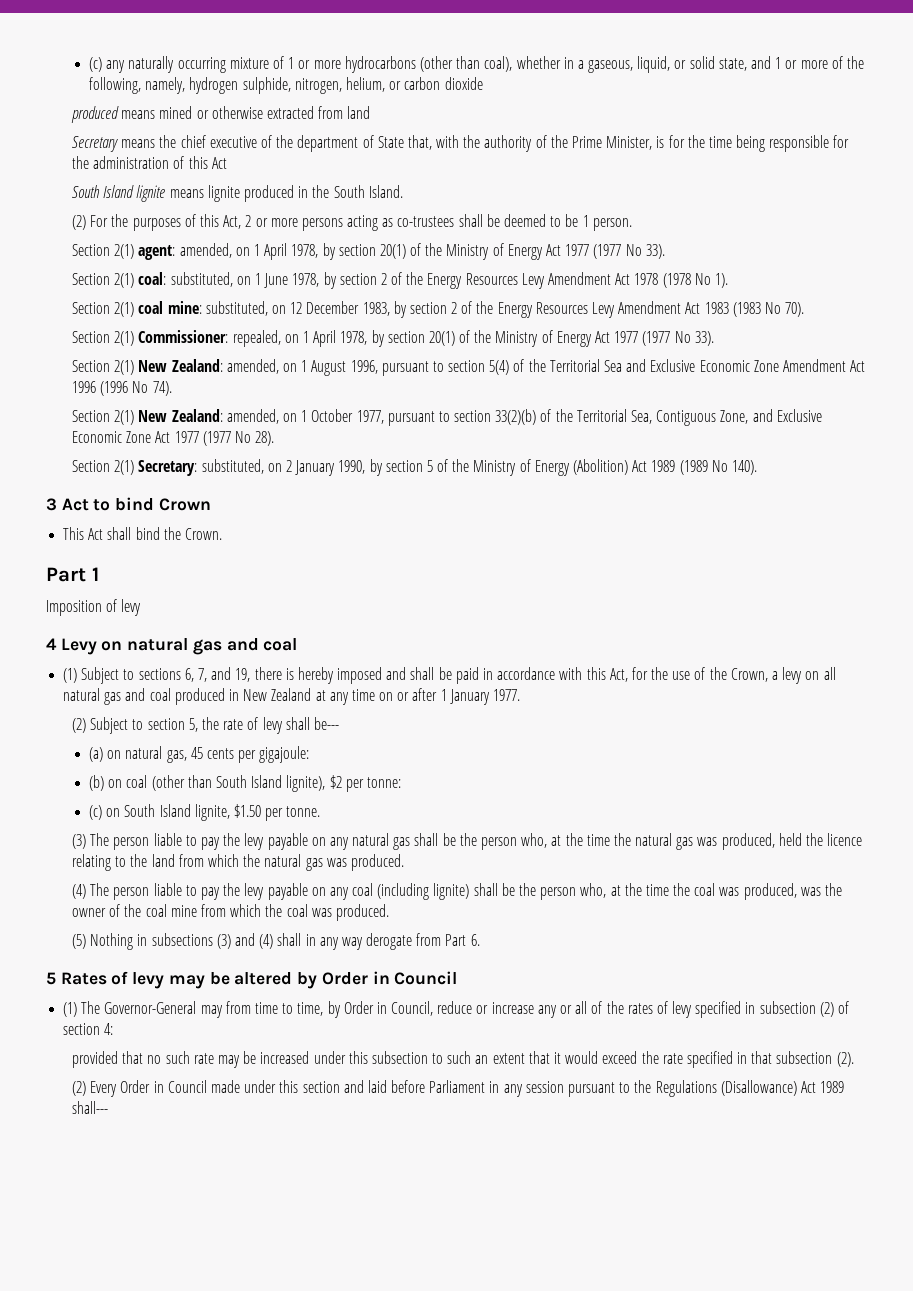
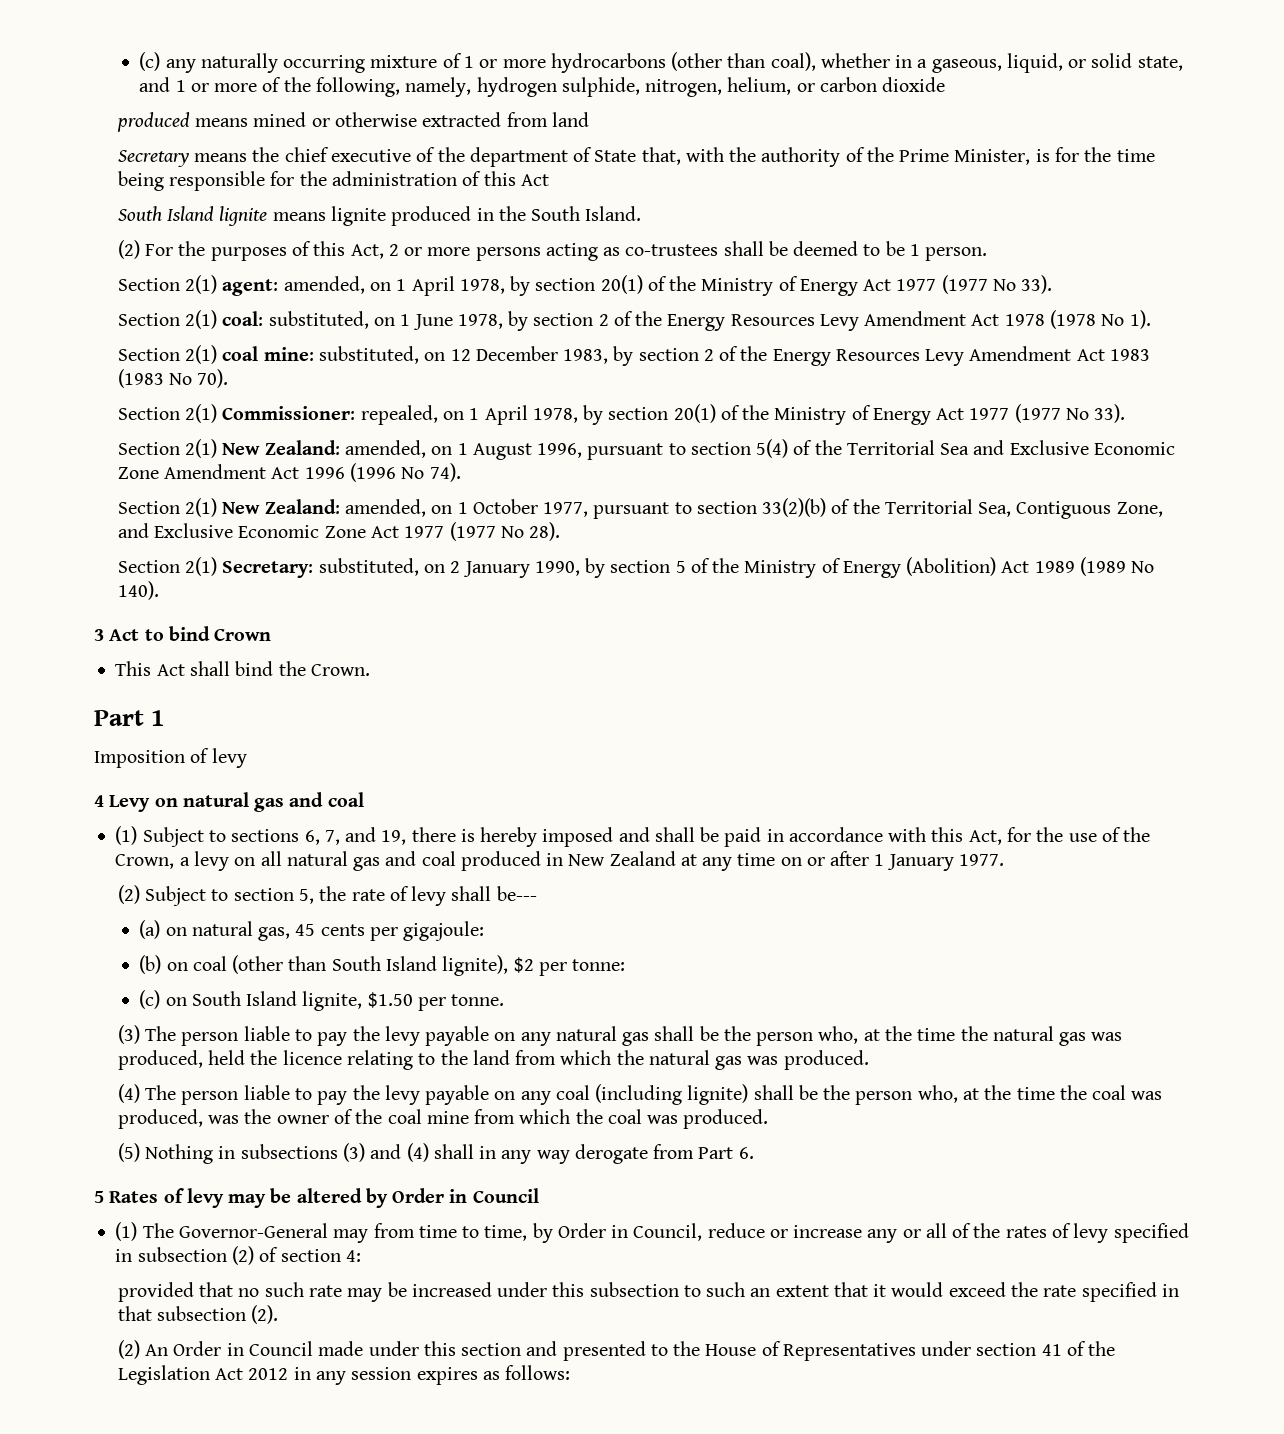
- (2) Every Order in Council made under this section and laid before Parliament in any session pursuant to the Regulations (Disallowance) Act 1989 shall---
+ (2) An Order in Council made under this section and presented to the House of Representatives under section 41 of the Legislation Act 2012 in any session expires as follows:

